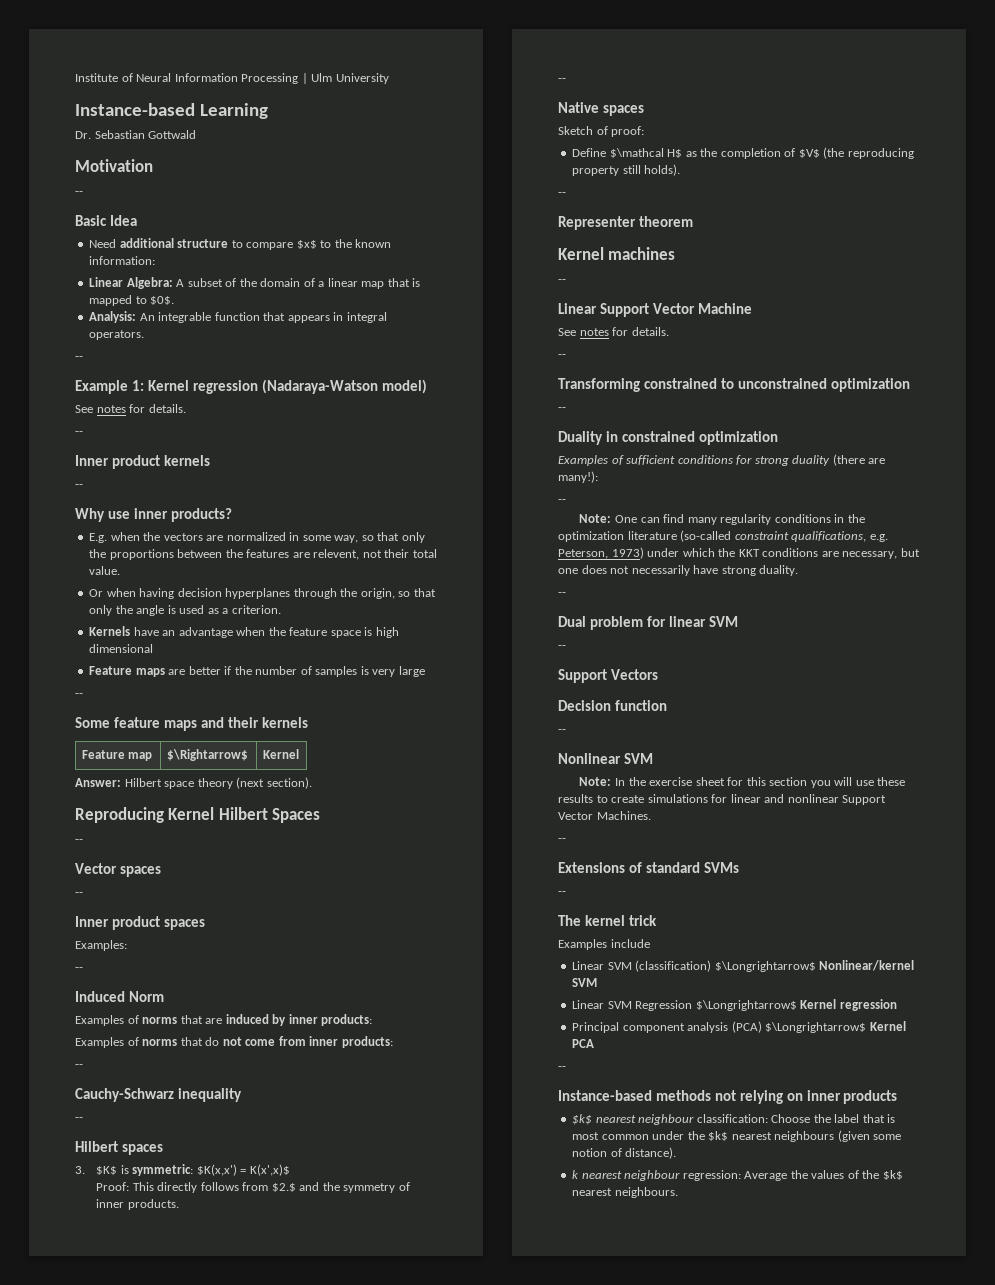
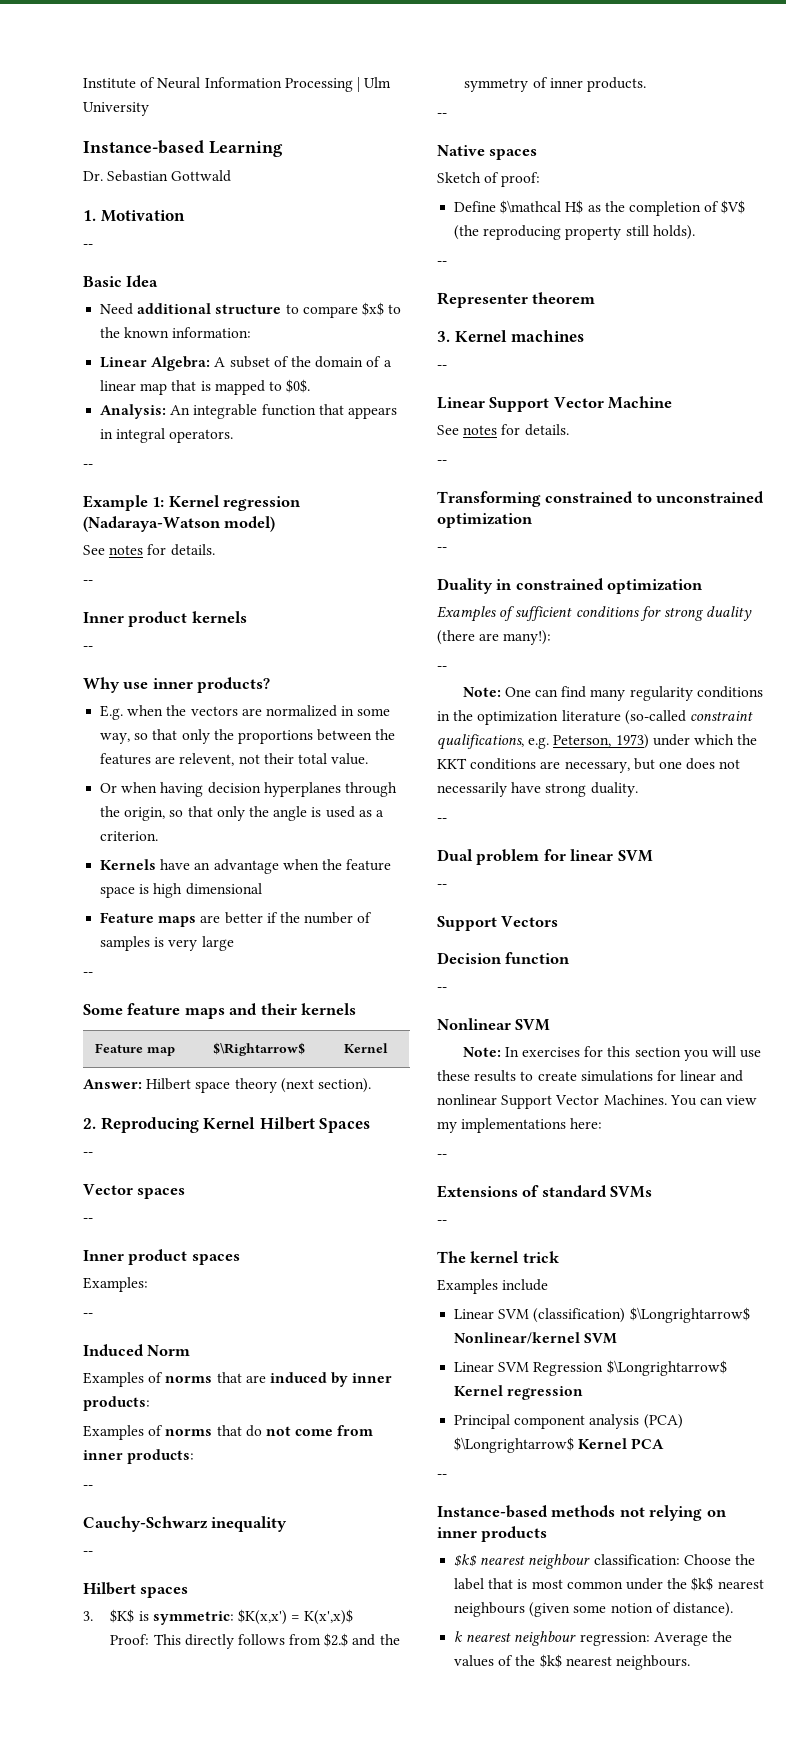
- Motivation
+ 1. Motivation
- Reproducing Kernel Hilbert Spaces
+ 2. Reproducing Kernel Hilbert Spaces
- Kernel machines
+ 3. Kernel machines
- Note: In the exercise sheet for this section you will use these results to create simulations for linear and nonlinear Support Vector Machines.
+ Note: In exercises for this section you will use these results to create simulations for linear and nonlinear Support Vector Machines. You can view my implementations here:

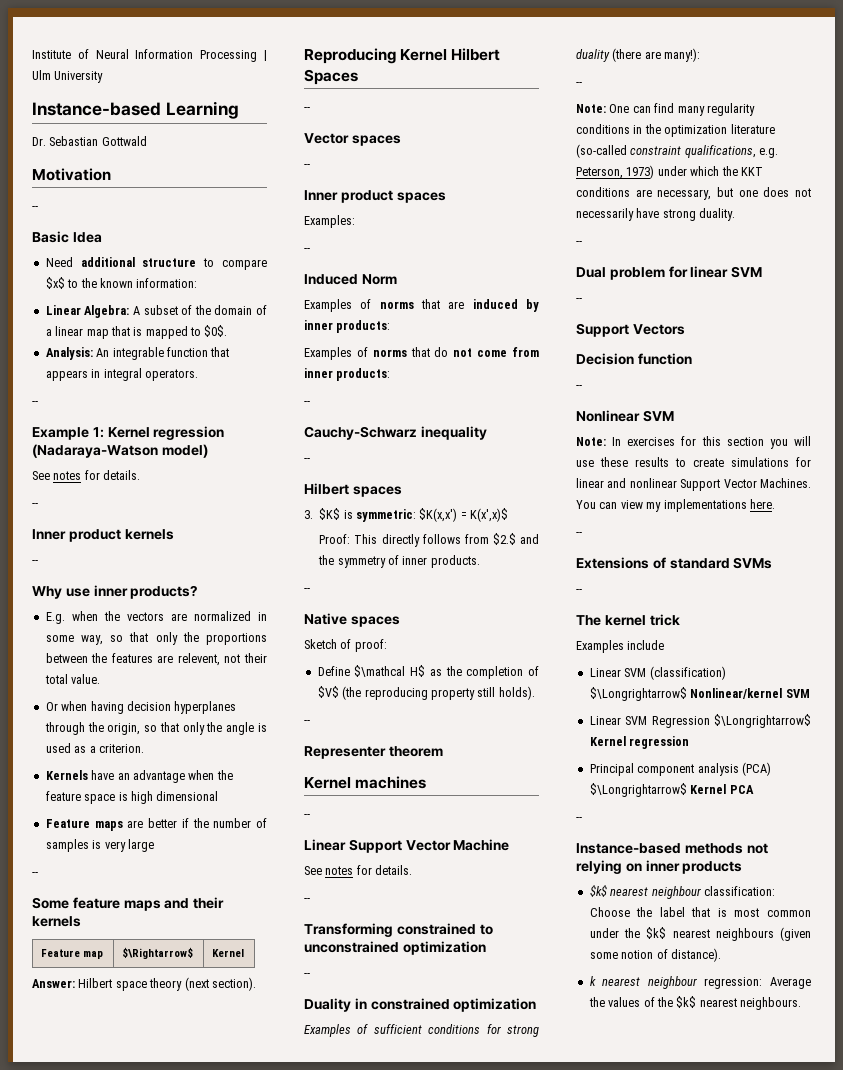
- 1. Motivation
+ Motivation
- 2. Reproducing Kernel Hilbert Spaces
+ Reproducing Kernel Hilbert Spaces
- 3. Kernel machines
+ Kernel machines
- You can view my implementations here:
+ You can view my implementations here.

